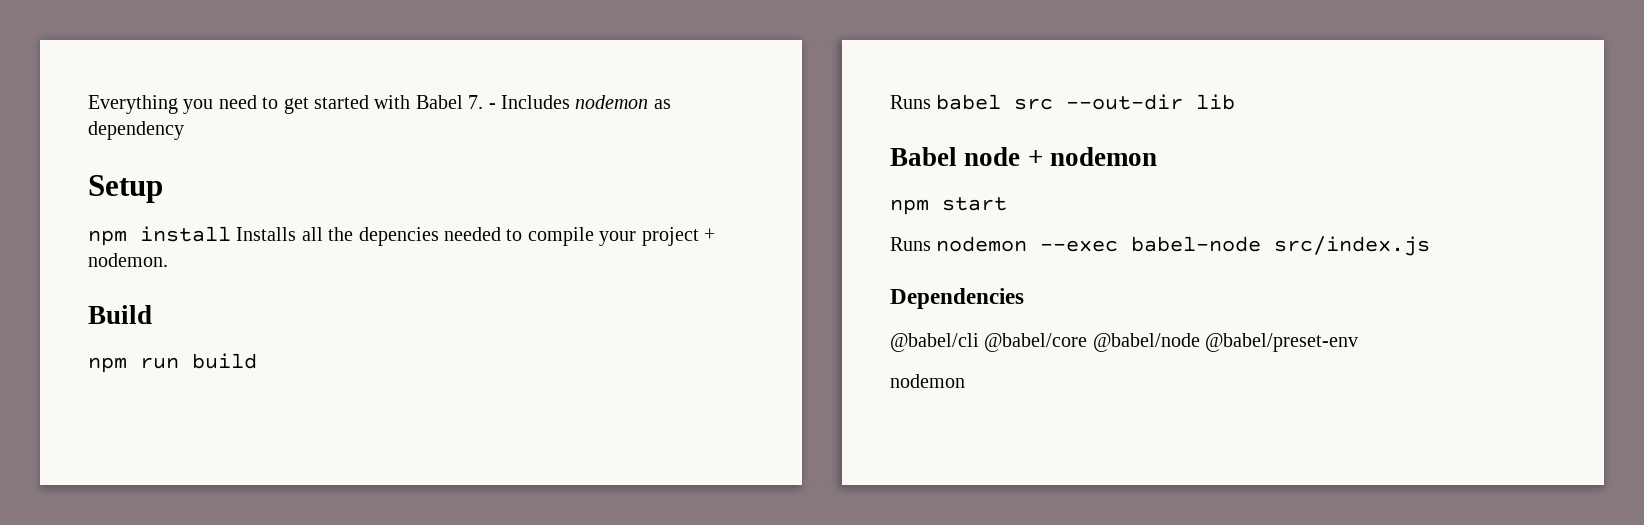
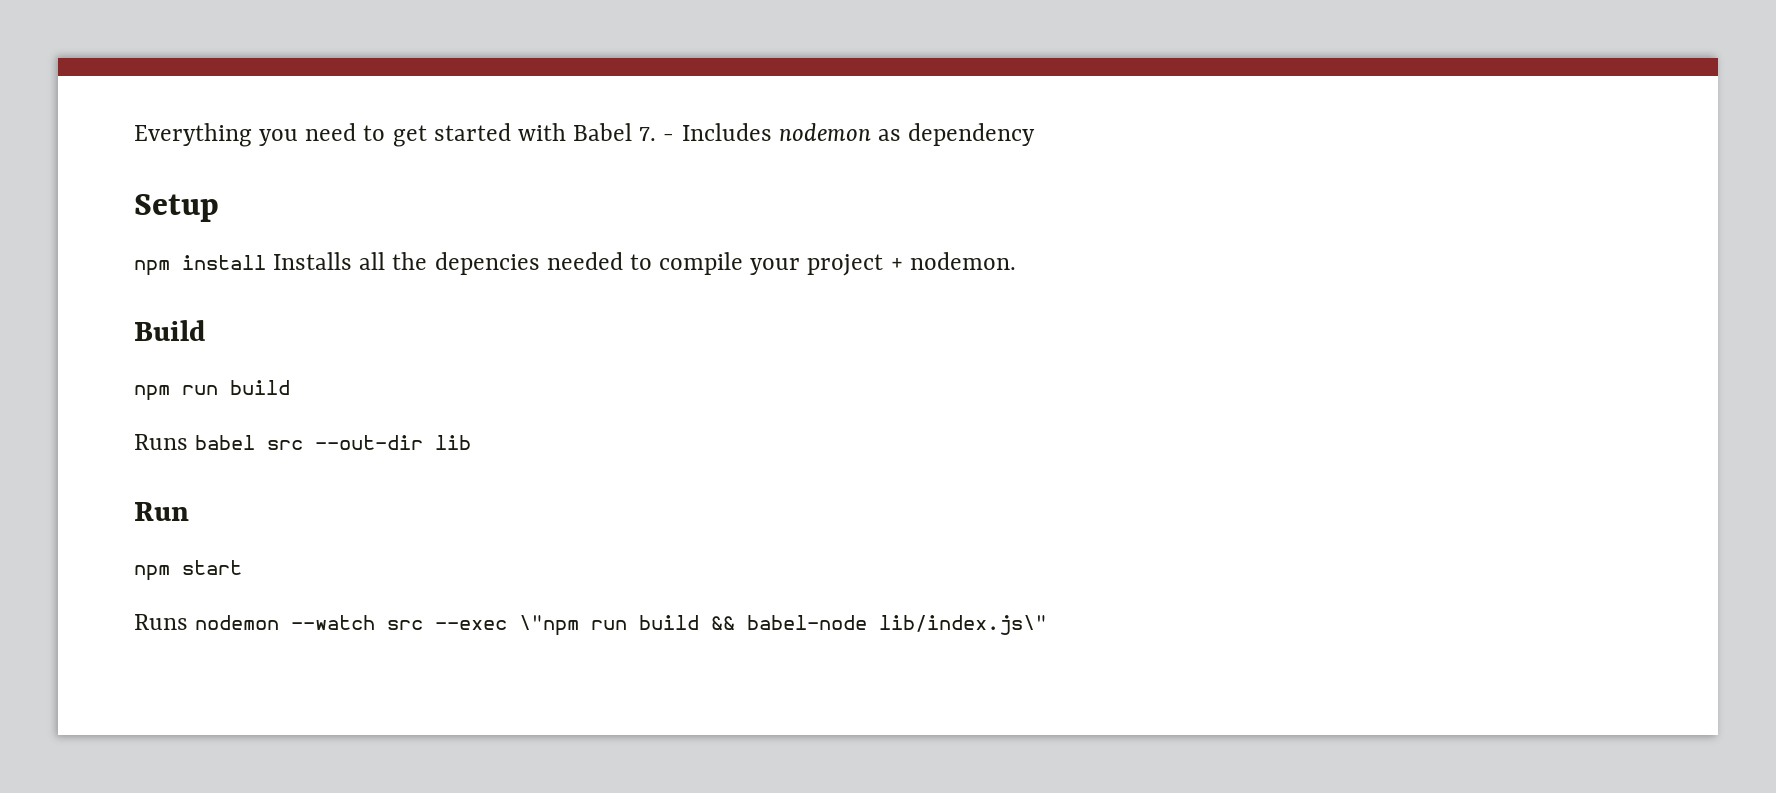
- Babel node + nodemon
+ Run
- Runs nodemon --exec babel-node src/index.js
- Dependencies
- @babel/cli @babel/core @babel/node @babel/preset-env
- nodemon
+ Runs nodemon --watch src --exec \"npm run build && babel-node lib/index.js\"

